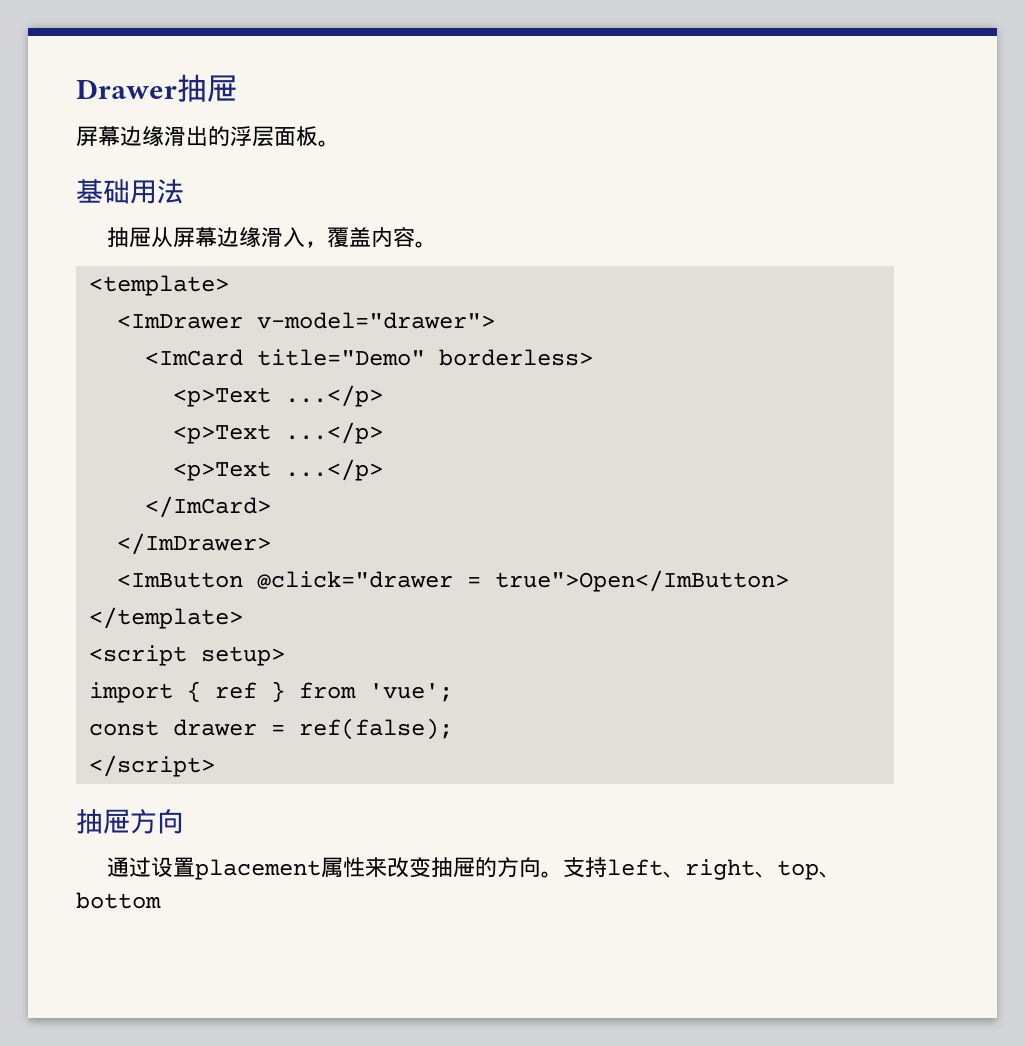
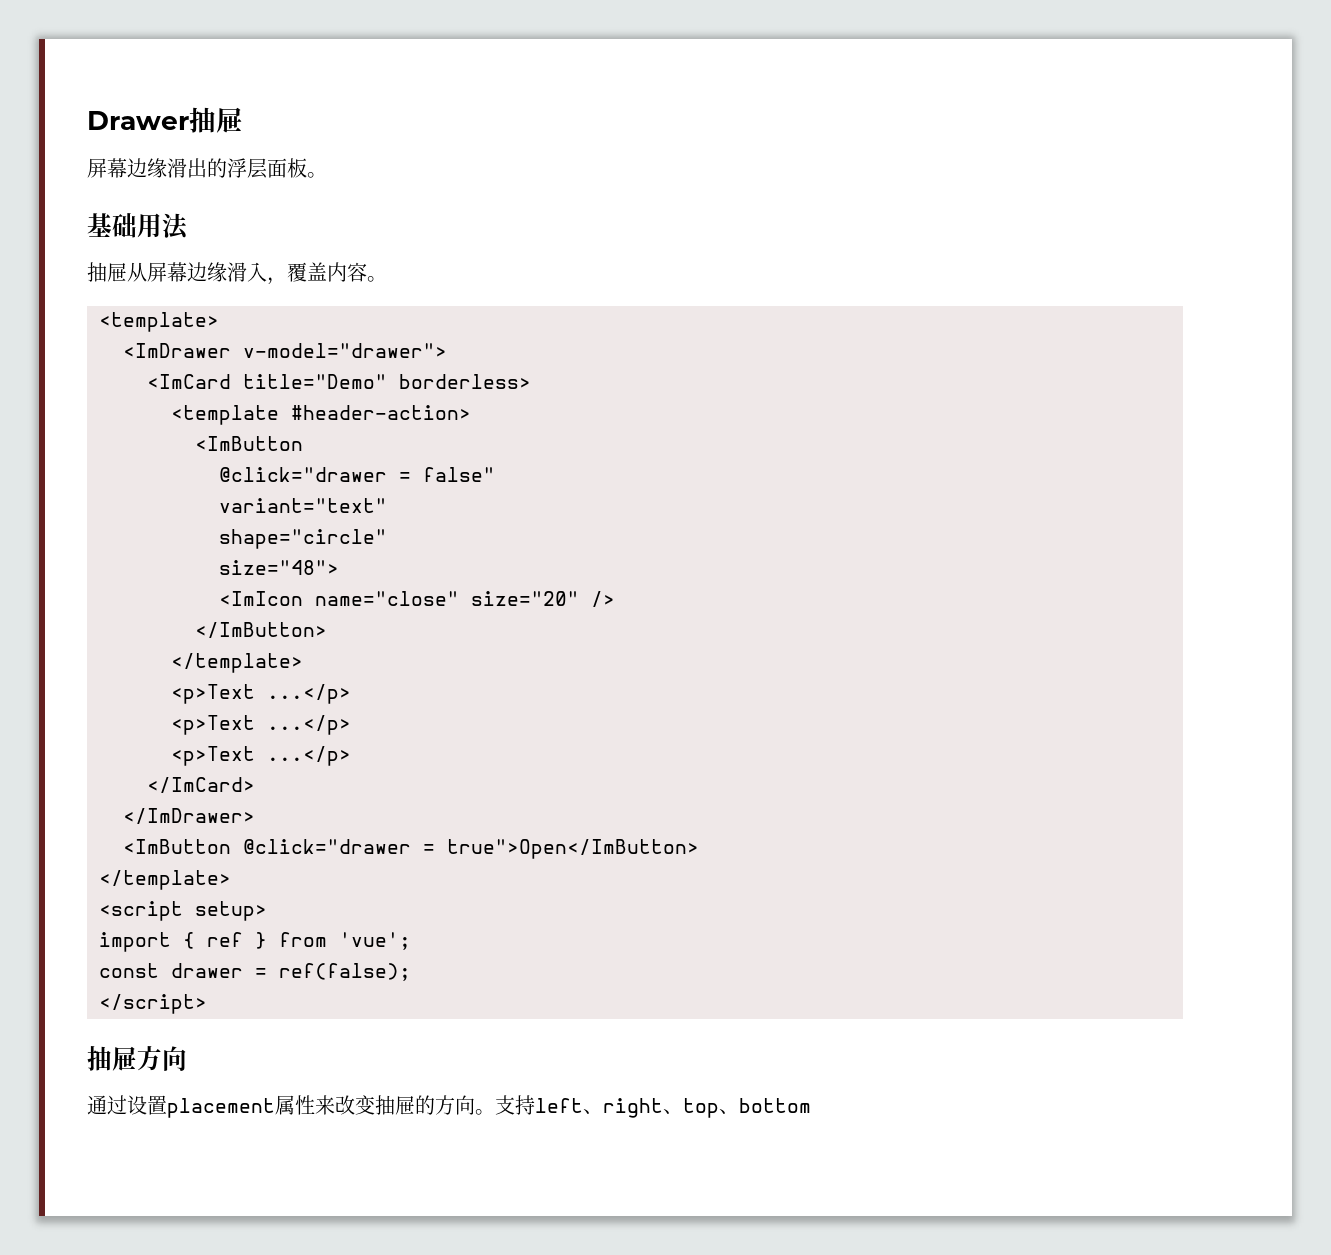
+ <template #header-action>
+ <ImButton
+ @click="drawer = false"
+ variant="text"
+ shape="circle"
+ size="48">
+ <ImIcon name="close" size="20" />
+ </ImButton>
+ </template>

